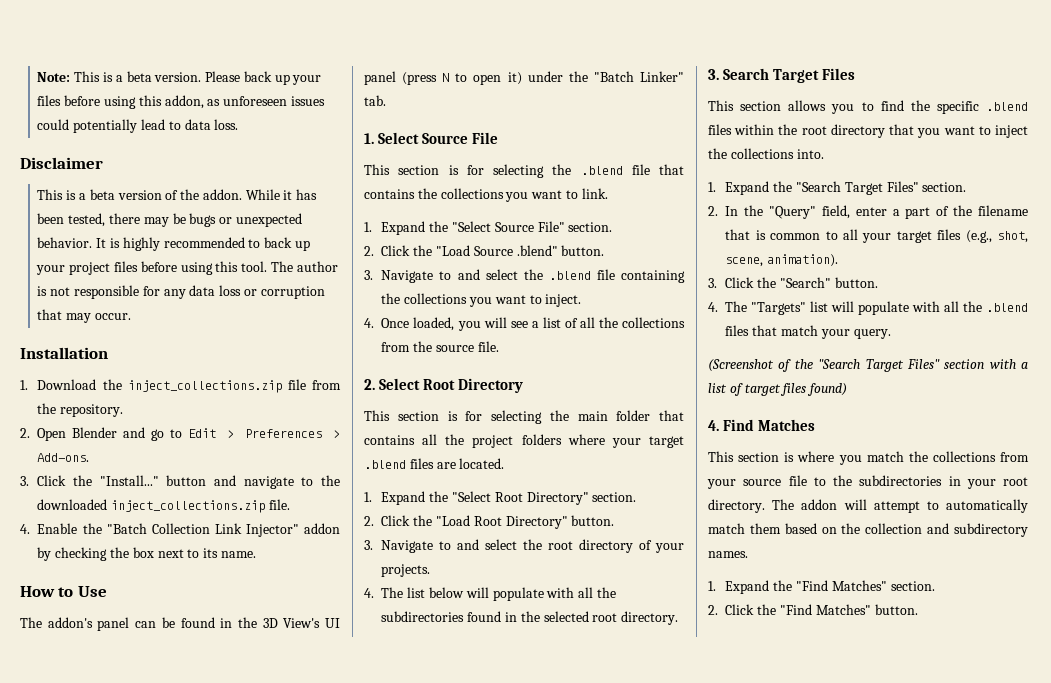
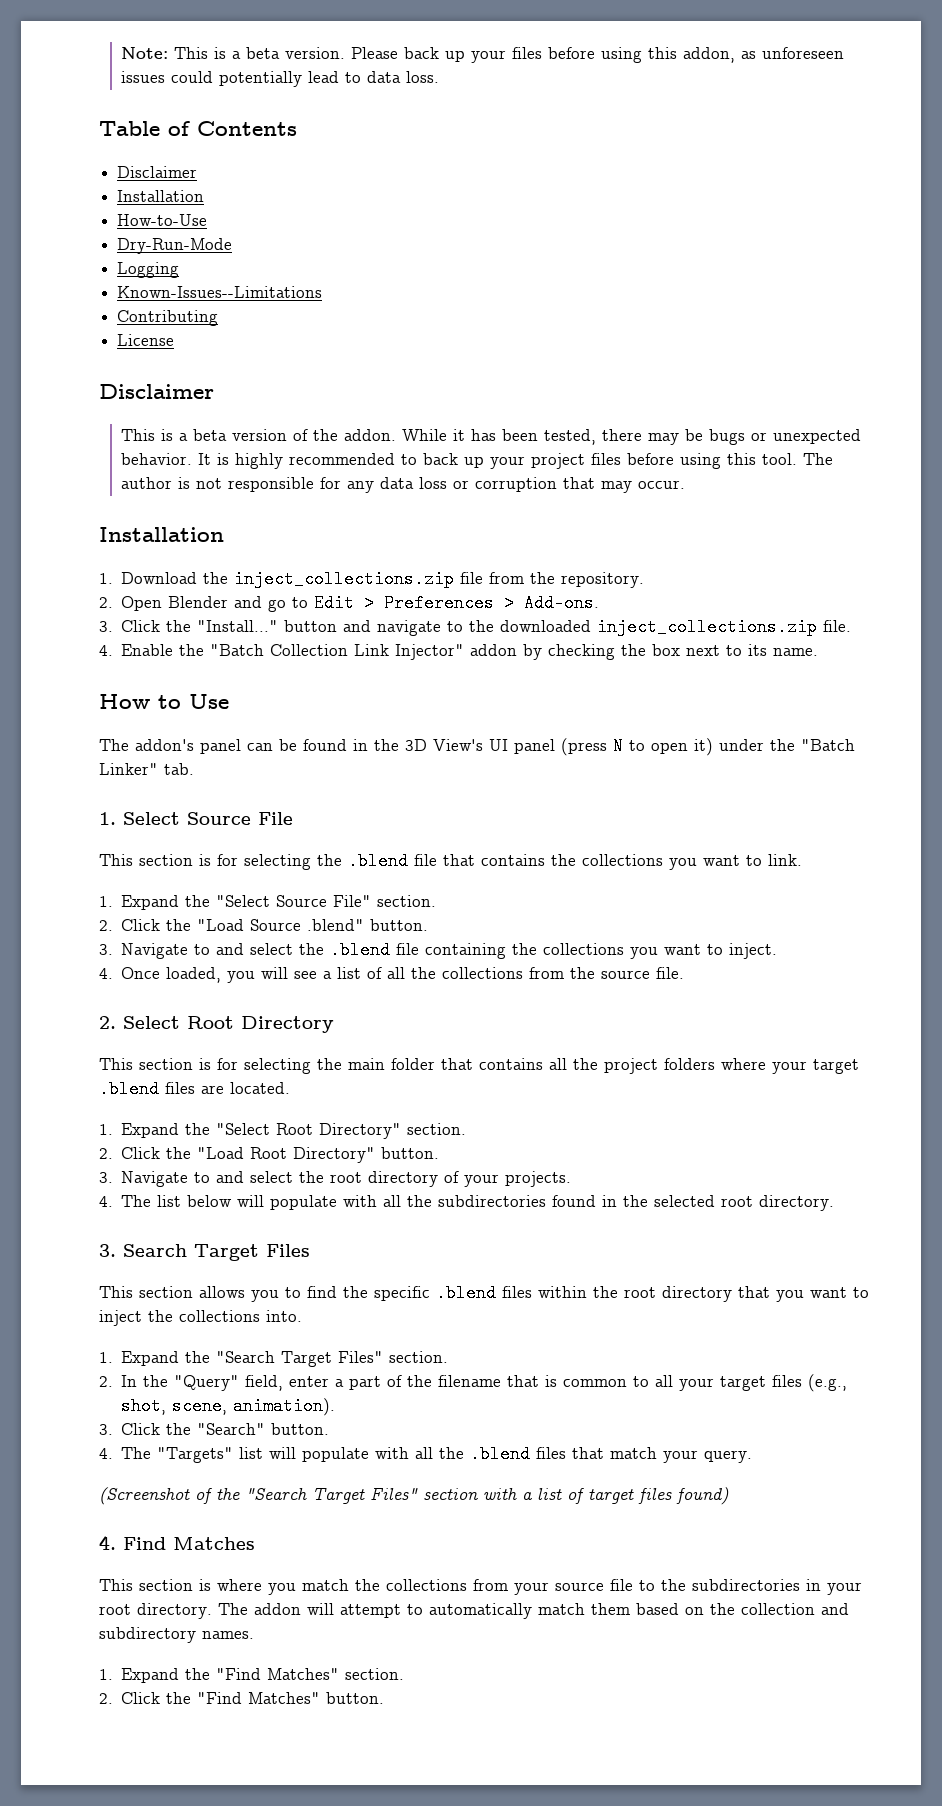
+ Table of Contents
+ Disclaimer
+ Installation
+ How-to-Use
+ Dry-Run-Mode
+ Logging
+ Known-Issues--Limitations
+ Contributing
+ License

